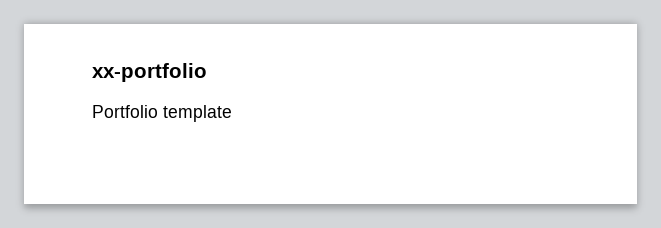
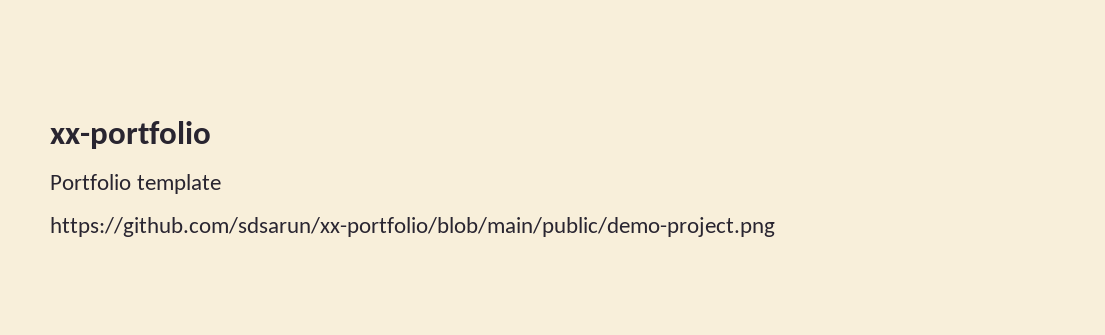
+ https://github.com/sdsarun/xx-portfolio/blob/main/public/demo-project.png

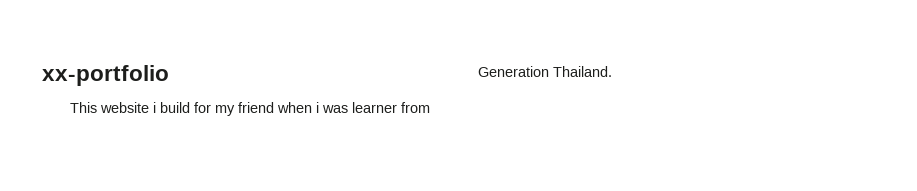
- Portfolio template
- https://github.com/sdsarun/xx-portfolio/blob/main/public/demo-project.png
+ This website i build for my friend when i was learner from Generation Thailand.

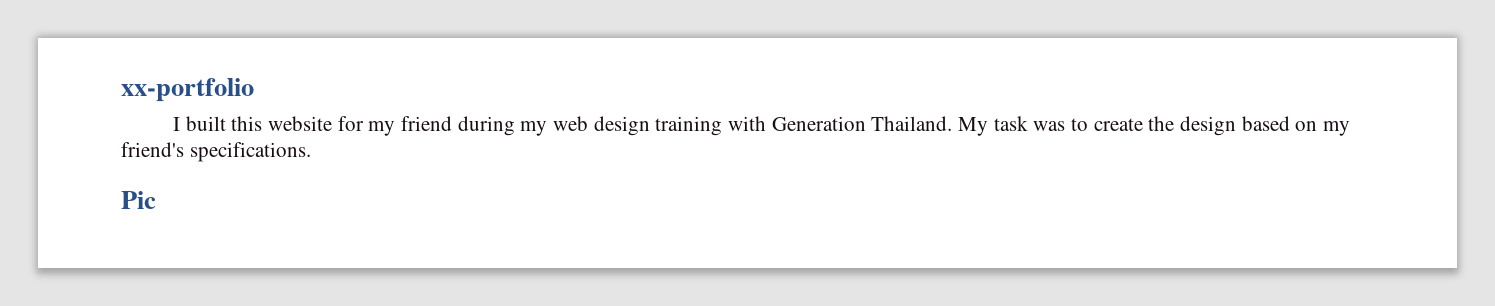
- This website i build for my friend when i was learner from Generation Thailand.
+ I built this website for my friend during my web design training with Generation Thailand. My task was to create the design based on my friend's specifications.
+ Pic

